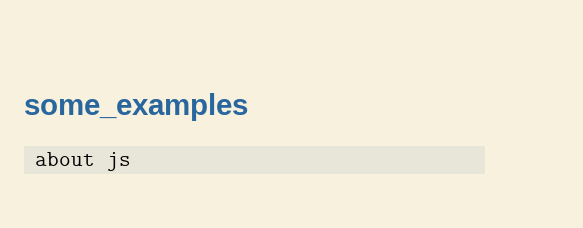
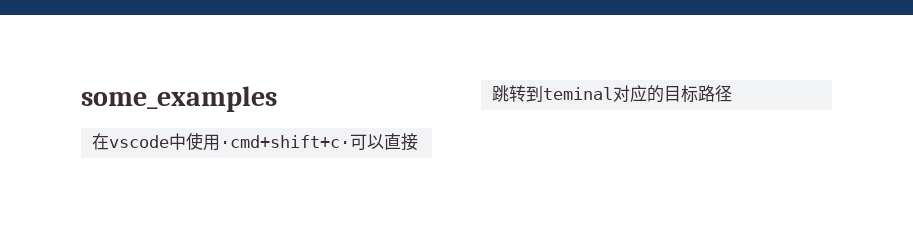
- about js
+ 在vscode中使用·cmd+shift+c·可以直接跳转到teminal对应的目标路径

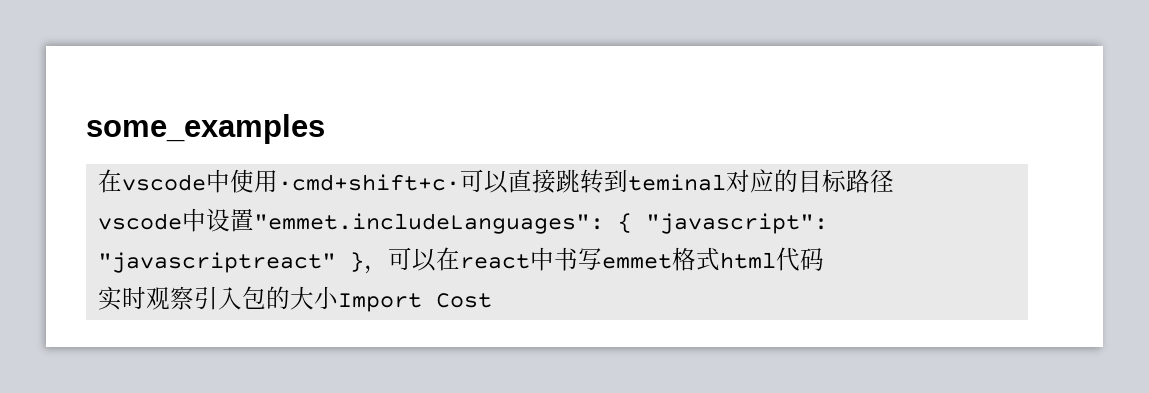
+ vscode中设置"emmet.includeLanguages": { "javascript": "javascriptreact" }，可以在react中书写emmet格式html代码
+ 实时观察引入包的大小Import Cost

